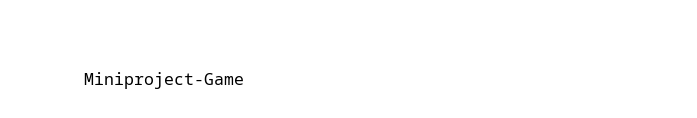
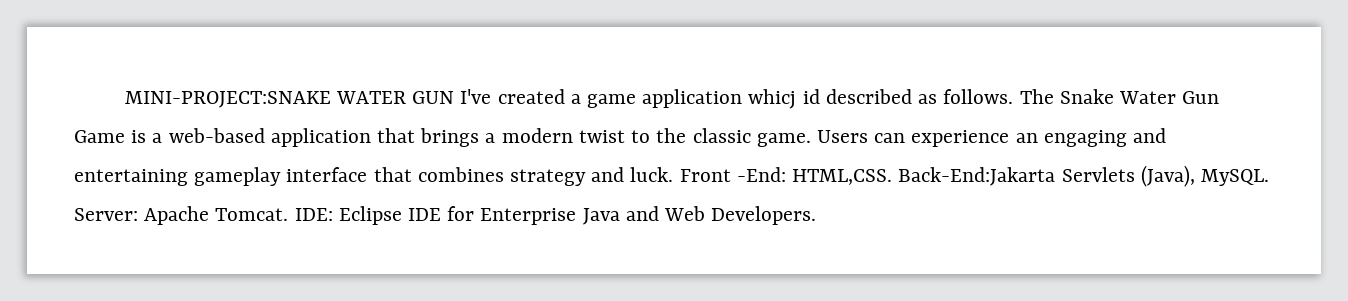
- Miniproject-Game
+ MINI-PROJECT:SNAKE WATER GUN I've created a game application whicj id described as follows. The Snake Water Gun Game is a web-based application that brings a modern twist to the classic game. Users can experience an engaging and entertaining gameplay interface that combines strategy and luck. Front -End: HTML,CSS. Back-End:Jakarta Servlets (Java), MySQL. Server: Apache Tomcat. IDE: Eclipse IDE for Enterprise Java and Web Developers.

